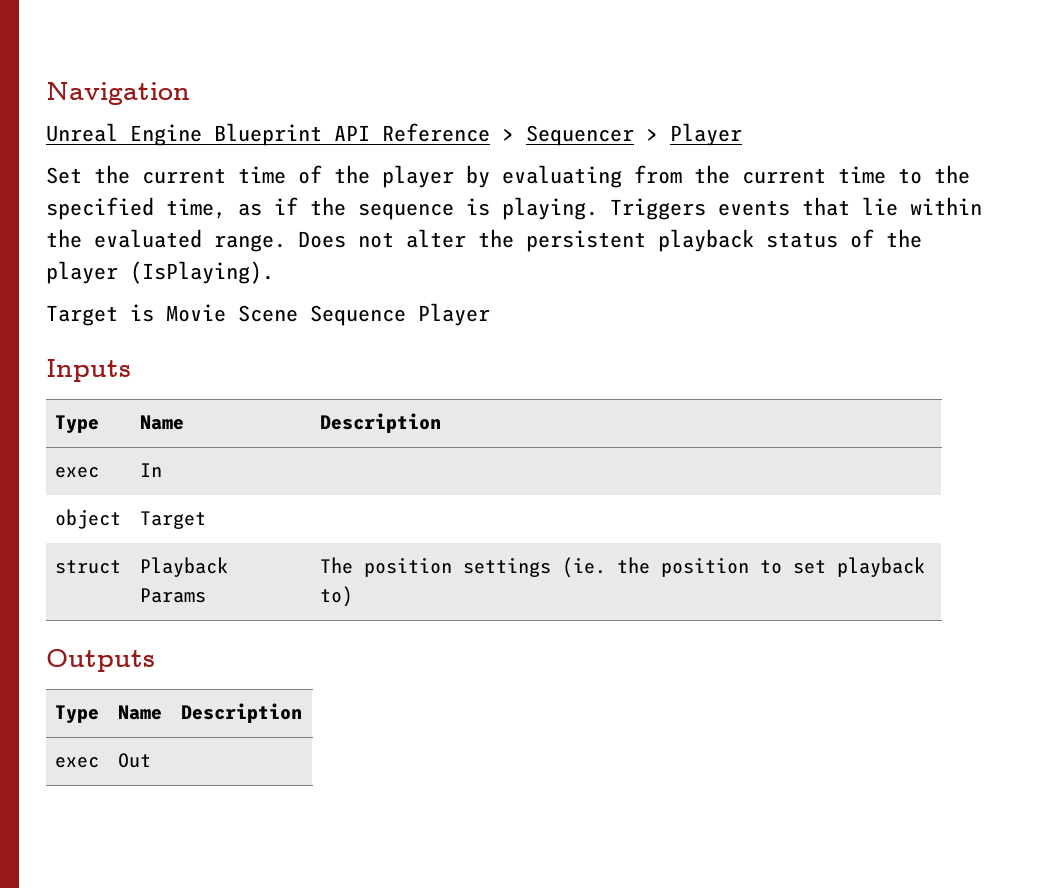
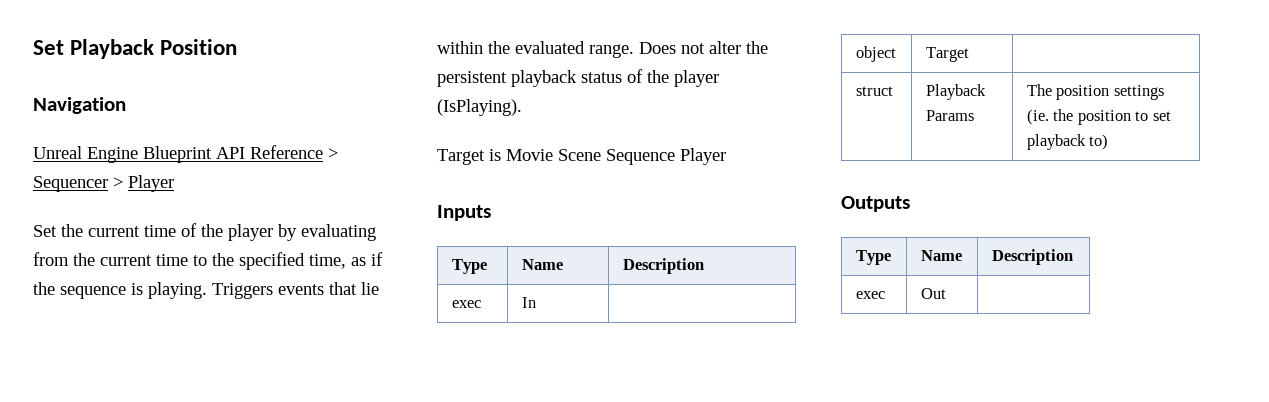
+ Set Playback Position

